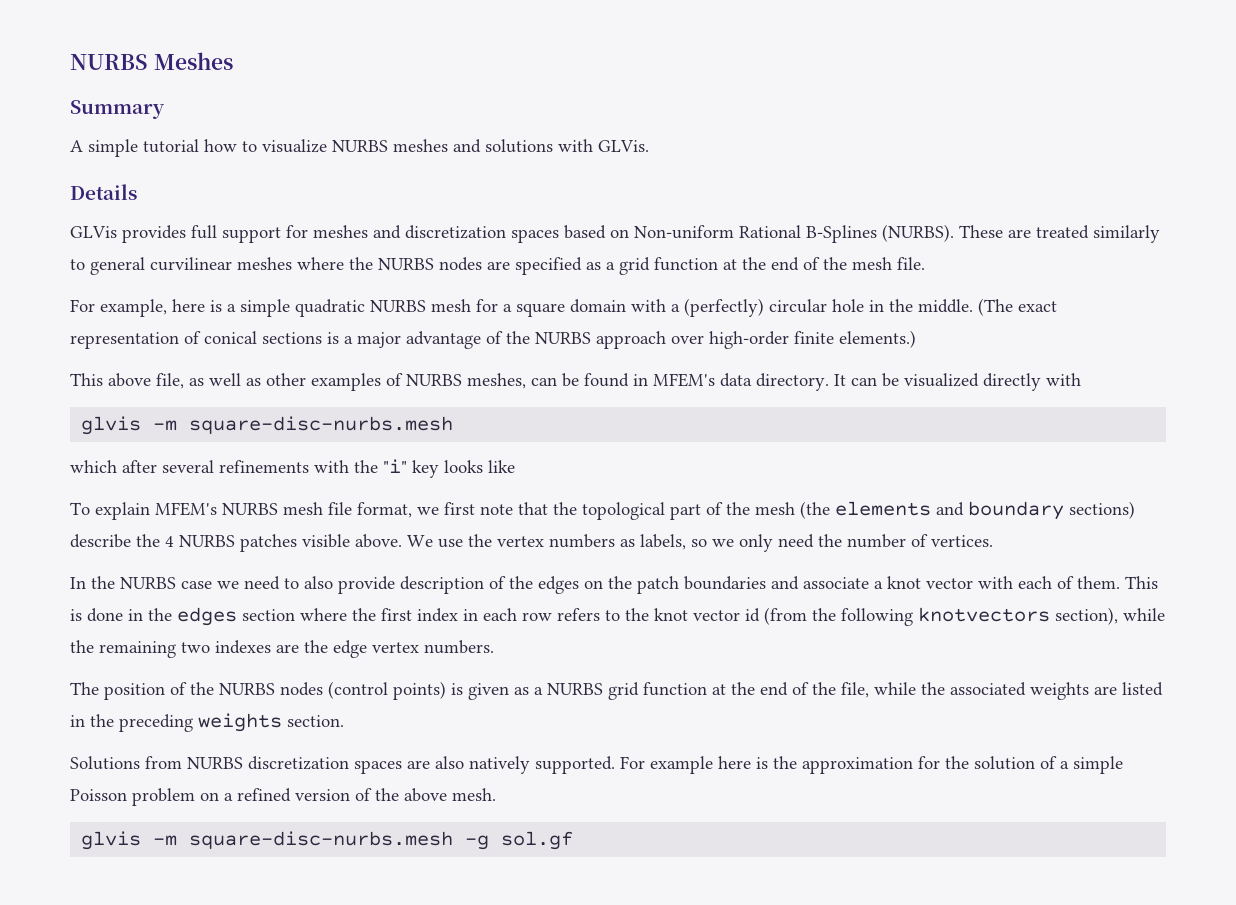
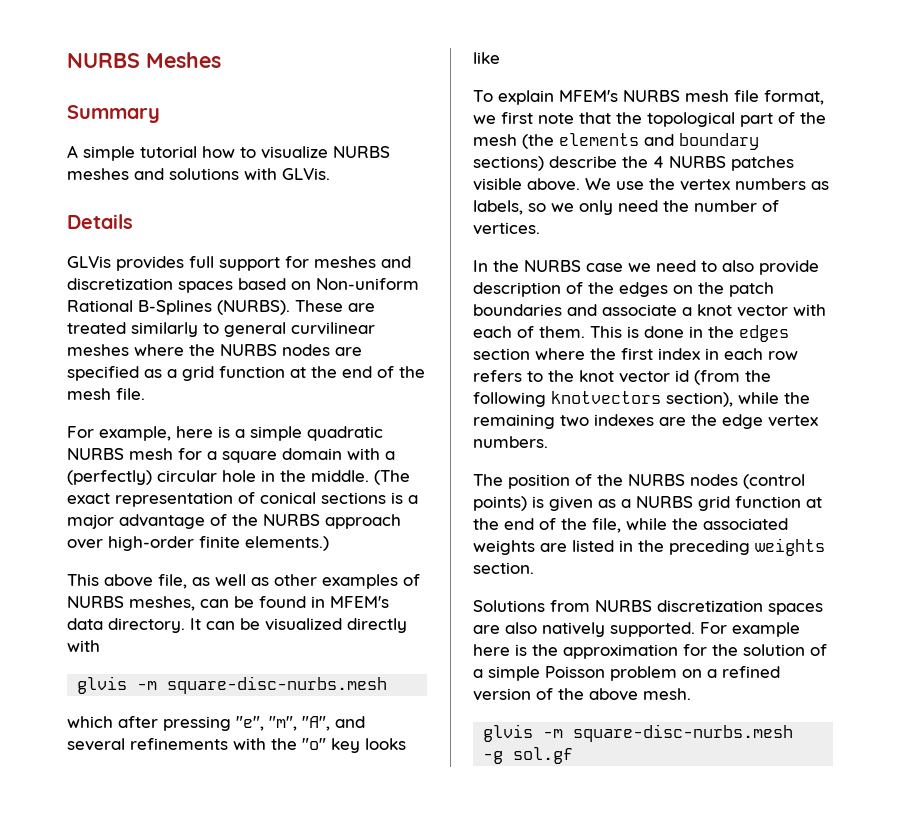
- which after several refinements with the "i" key looks like
+ which after pressing "e", "m", "A", and several refinements with the "o" key looks like

